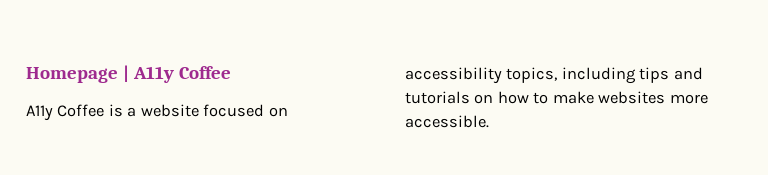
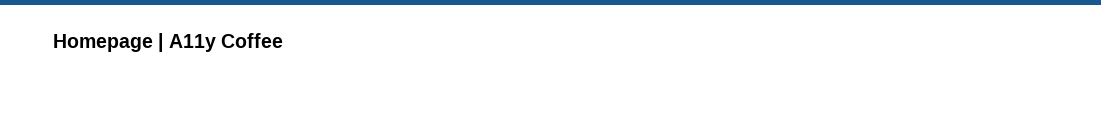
- A11y Coffee is a website focused on accessibility topics, including tips and tutorials on how to make websites more accessible.

